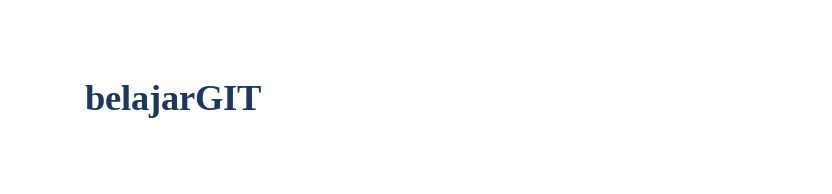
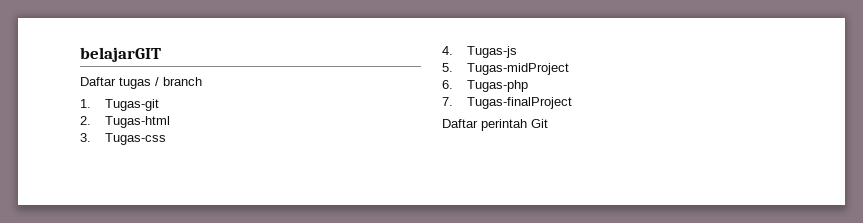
+ Daftar tugas / branch
+ 1. Tugas-git
+ 2. Tugas-html
+ 3. Tugas-css
+ 4. Tugas-js
+ 5. Tugas-midProject
+ 6. Tugas-php
+ 7. Tugas-finalProject
+ Daftar perintah Git

